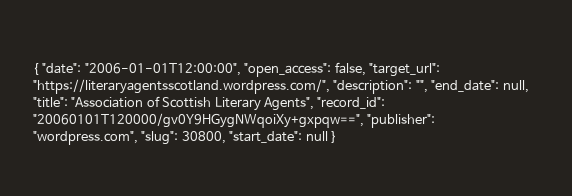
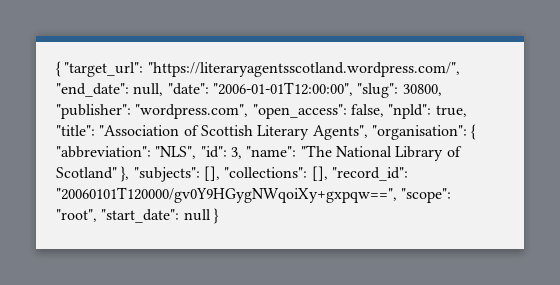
- { "date": "2006-01-01T12:00:00", "open_access": false, "target_url": "https://literaryagentsscotland.wordpress.com/", "description": "", "end_date": null, "title": "Association of Scottish Literary Agents", "record_id": "20060101T120000/gv0Y9HGygNWqoiXy+gxpqw==", "publisher": "wordpress.com", "slug": 30800, "start_date": null }
+ { "target_url": "https://literaryagentsscotland.wordpress.com/", "end_date": null, "date": "2006-01-01T12:00:00", "slug": 30800, "publisher": "wordpress.com", "open_access": false, "npld": true, "title": "Association of Scottish Literary Agents", "organisation": { "abbreviation": "NLS", "id": 3, "name": "The National Library of Scotland" }, "subjects": [], "collections": [], "record_id": "20060101T120000/gv0Y9HGygNWqoiXy+gxpqw==", "scope": "root", "start_date": null }

